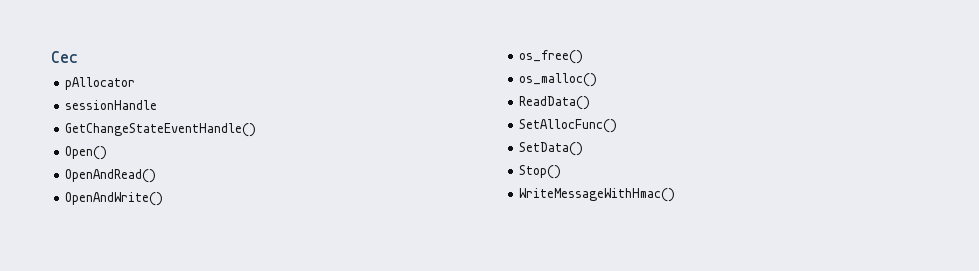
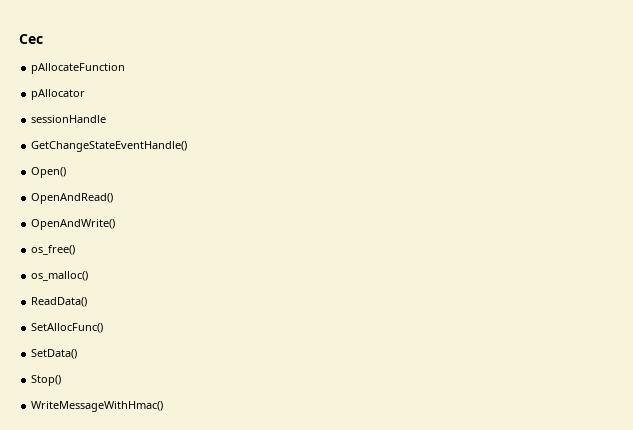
+ pAllocateFunction

